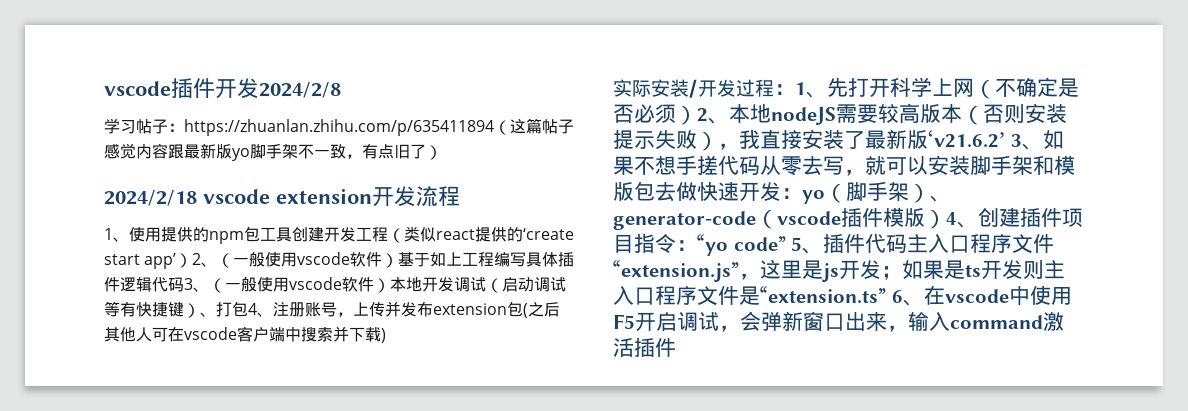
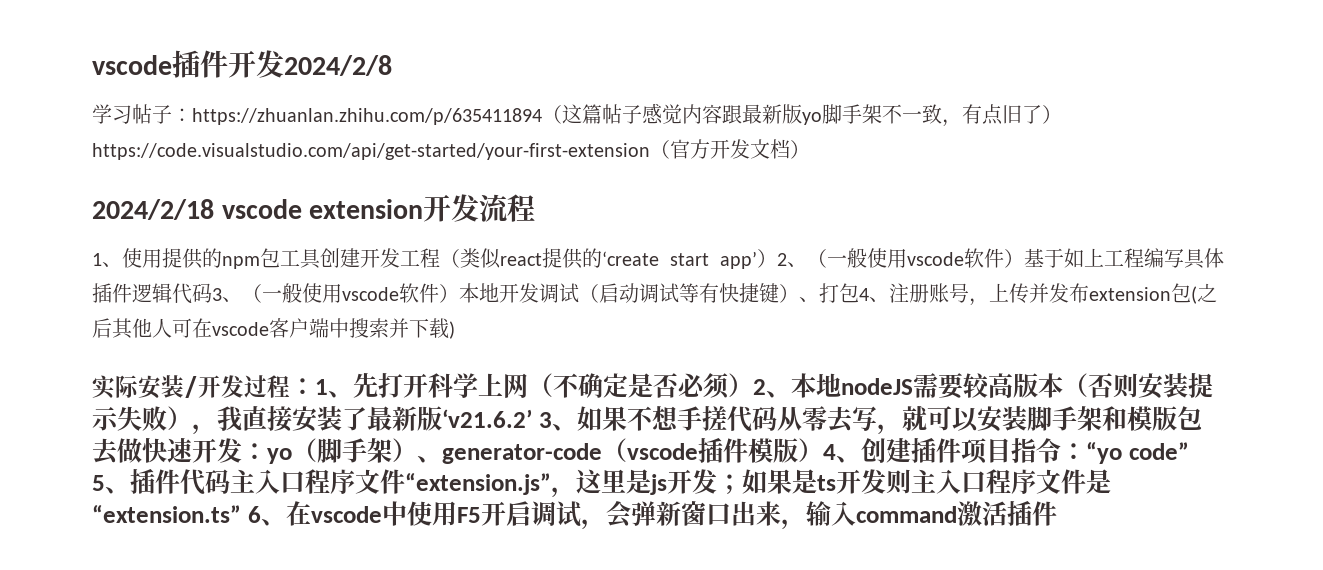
- 学习帖子：https://zhuanlan.zhihu.com/p/635411894（这篇帖子感觉内容跟最新版yo脚手架不一致，有点旧了）
+ 学习帖子：https://zhuanlan.zhihu.com/p/635411894（这篇帖子感觉内容跟最新版yo脚手架不一致，有点旧了）https://code.visualstudio.com/api/get-started/your-first-extension（官方开发文档）

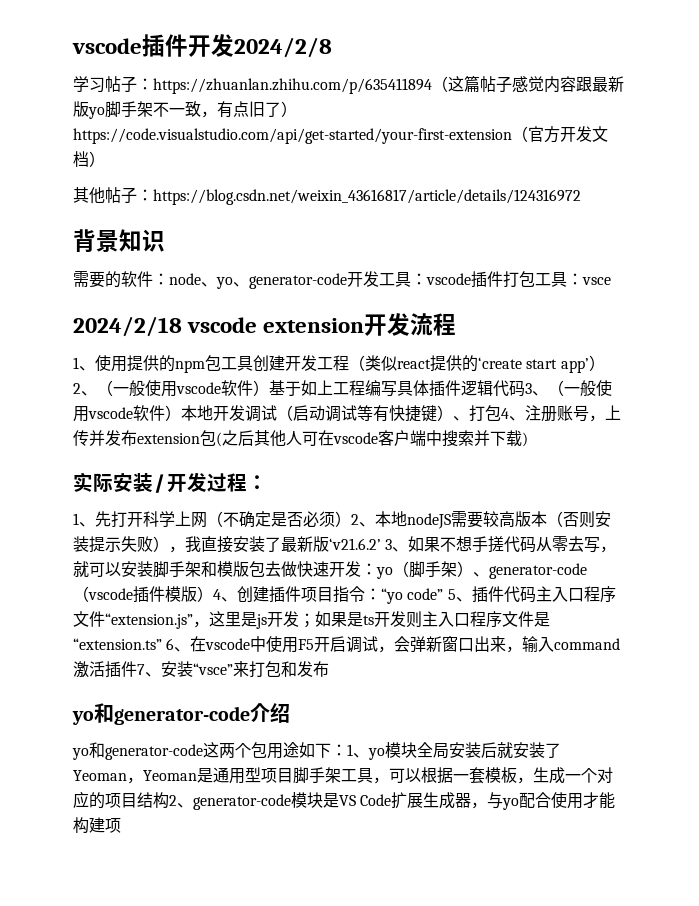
+ 其他帖子：https://blog.csdn.net/weixin_43616817/article/details/124316972
+ 背景知识
+ 需要的软件：node、yo、generator-code开发工具：vscode插件打包工具：vsce
- 实际安装/开发过程：1、先打开科学上网（不确定是否必须）2、本地nodeJS需要较高版本（否则安装提示失败），我直接安装了最新版‘v21.6.2’ 3、如果不想手搓代码从零去写，就可以安装脚手架和模版包去做快速开发：
+ 实际安装/开发过程：
+ 1、先打开科学上网（不确定是否必须）2、本地nodeJS需要较高版本（否则安装提示失败），我直接安装了最新版‘v21.6.2’ 3、如果不想手搓代码从零去写，就可以安装脚手架和模版包去做快速开发：
- 如果是ts开发则主入口程序文件是“extension.ts” 6、在vscode中使用F5开启调试，会弹新窗口出来，输入command激活插件
+ 如果是ts开发则主入口程序文件是“extension.ts” 6、在vscode中使用F5开启调试，会弹新窗口出来，输入command激活插件7、安装“vsce”来打包和发布
+ yo和generator-code介绍
+ yo和generator-code这两个包用途如下：1、yo模块全局安装后就安装了Yeoman，Yeoman是通用型项目脚手架工具，可以根据一套模板，生成一个对应的项目结构2、generator-code模块是VS Code扩展生成器，与yo配合使用才能构建项

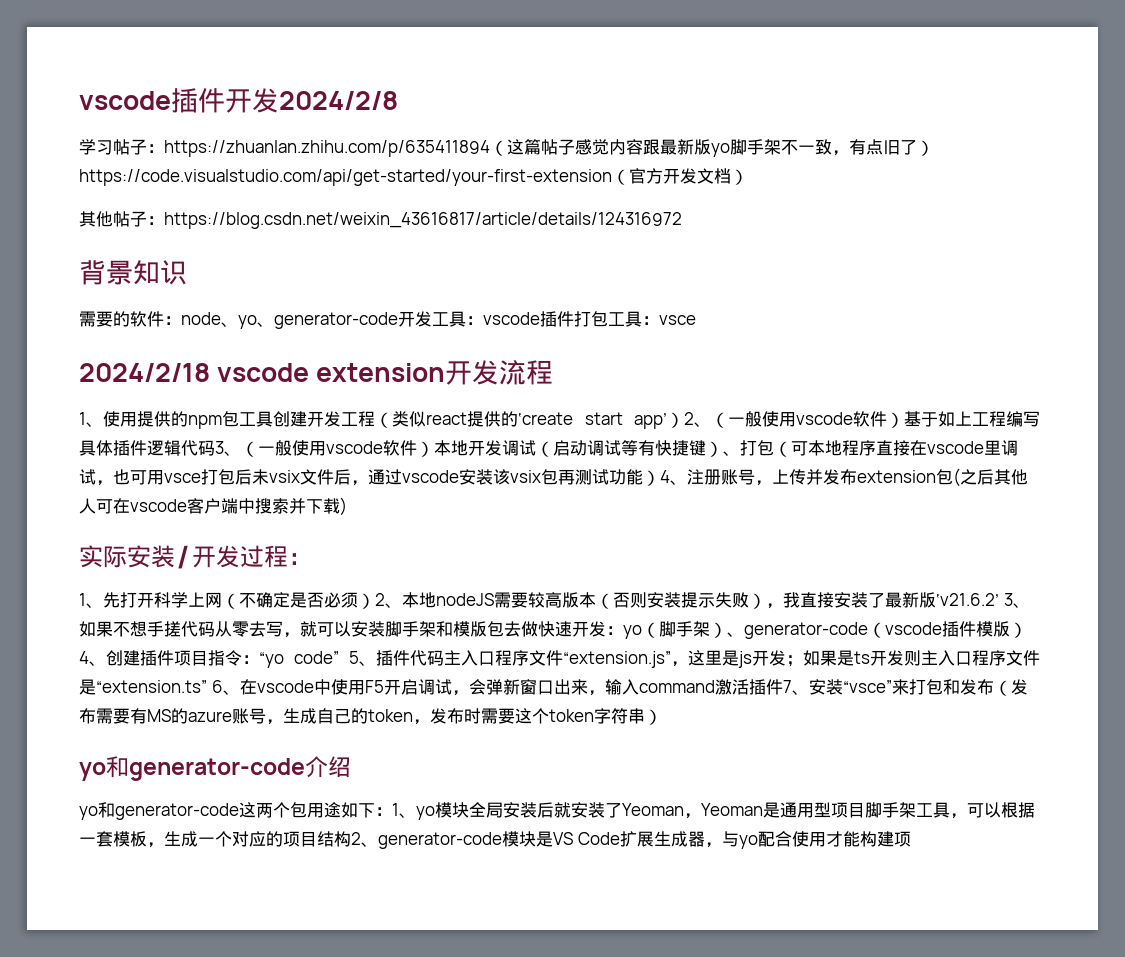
- 1、使用提供的npm包工具创建开发工程（类似react提供的‘create start app’）2、（一般使用vscode软件）基于如上工程编写具体插件逻辑代码3、（一般使用vscode软件）本地开发调试（启动调试等有快捷键）、打包4、注册账号，上传并发布extension包(之后其他人可在vscode客户端中搜索并下载)
+ 1、使用提供的npm包工具创建开发工程（类似react提供的‘create start app’）2、（一般使用vscode软件）基于如上工程编写具体插件逻辑代码3、（一般使用vscode软件）本地开发调试（启动调试等有快捷键）、打包（可本地程序直接在vscode里调试，也可用vsce打包后未vsix文件后，通过vscode安装该vsix包再测试功能）4、注册账号，上传并发布extension包(之后其他人可在vscode客户端中搜索并下载)
- 如果是ts开发则主入口程序文件是“extension.ts” 6、在vscode中使用F5开启调试，会弹新窗口出来，输入command激活插件7、安装“vsce”来打包和发布
+ 如果是ts开发则主入口程序文件是“extension.ts” 6、在vscode中使用F5开启调试，会弹新窗口出来，输入command激活插件7、安装“vsce”来打包和发布（发布需要有MS的azure账号，生成自己的token，发布时需要这个token字符串）

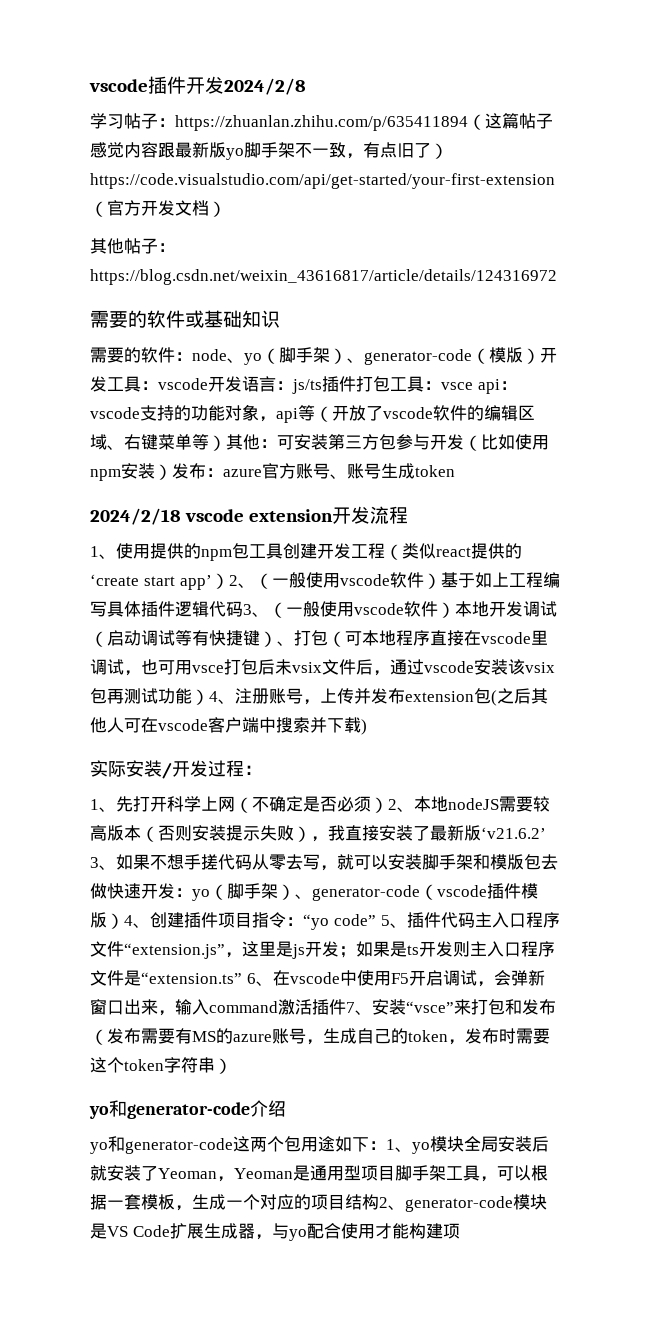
- 背景知识
+ 需要的软件或基础知识
- 需要的软件：node、yo、generator-code开发工具：vscode插件打包工具：vsce
+ 需要的软件：node、yo（脚手架）、generator-code（模版）开发工具：vscode开发语言：js/ts插件打包工具：vsce api：vscode支持的功能对象，api等（开放了vscode软件的编辑区域、右键菜单等）其他：可安装第三方包参与开发（比如使用npm安装）发布：azure官方账号、账号生成token

